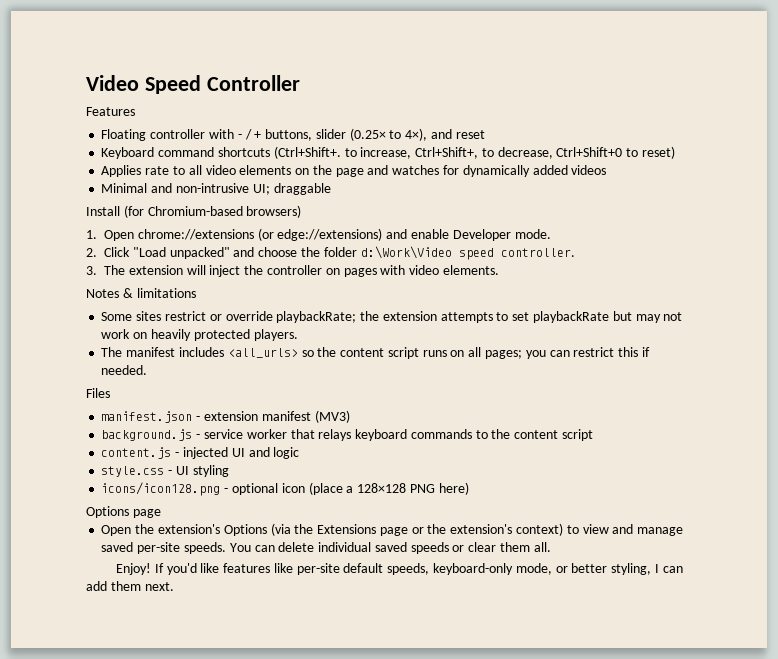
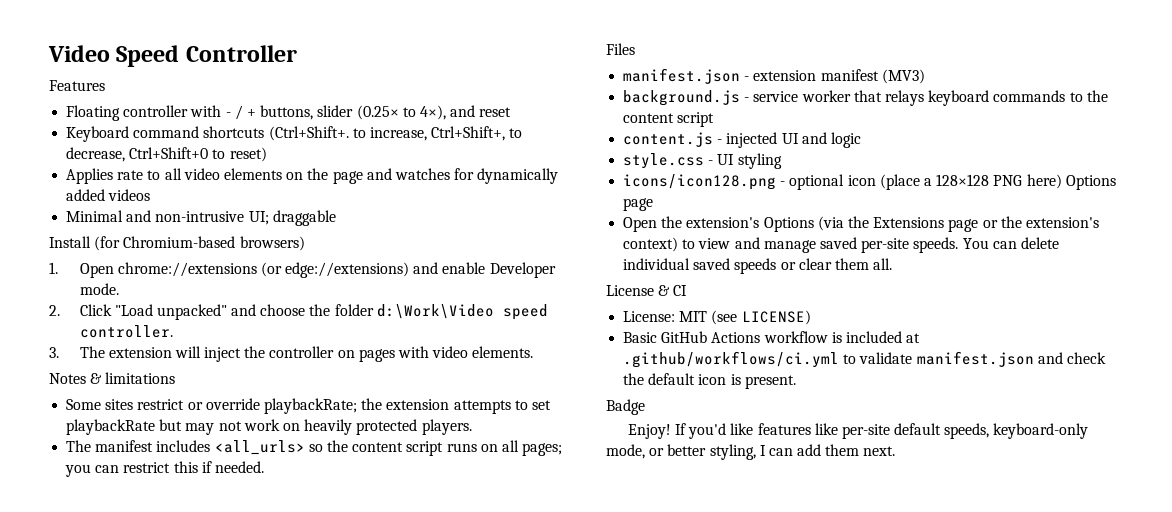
- icons/icon128.png - optional icon (place a 128×128 PNG here)
- Options page
+ icons/icon128.png - optional icon (place a 128×128 PNG here) Options page
+ License & CI
+ License: MIT (see LICENSE)
+ Basic GitHub Actions workflow is included at .github/workflows/ci.yml to validate manifest.json and check the default icon is present.
+ Badge

